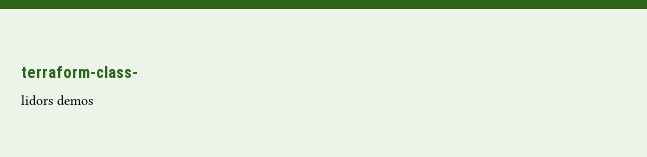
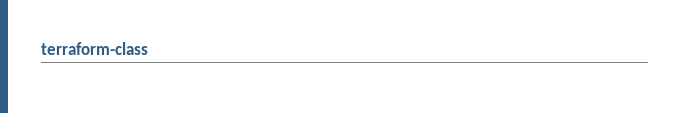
- terraform-class-
- lidors demos
+ terraform-class

